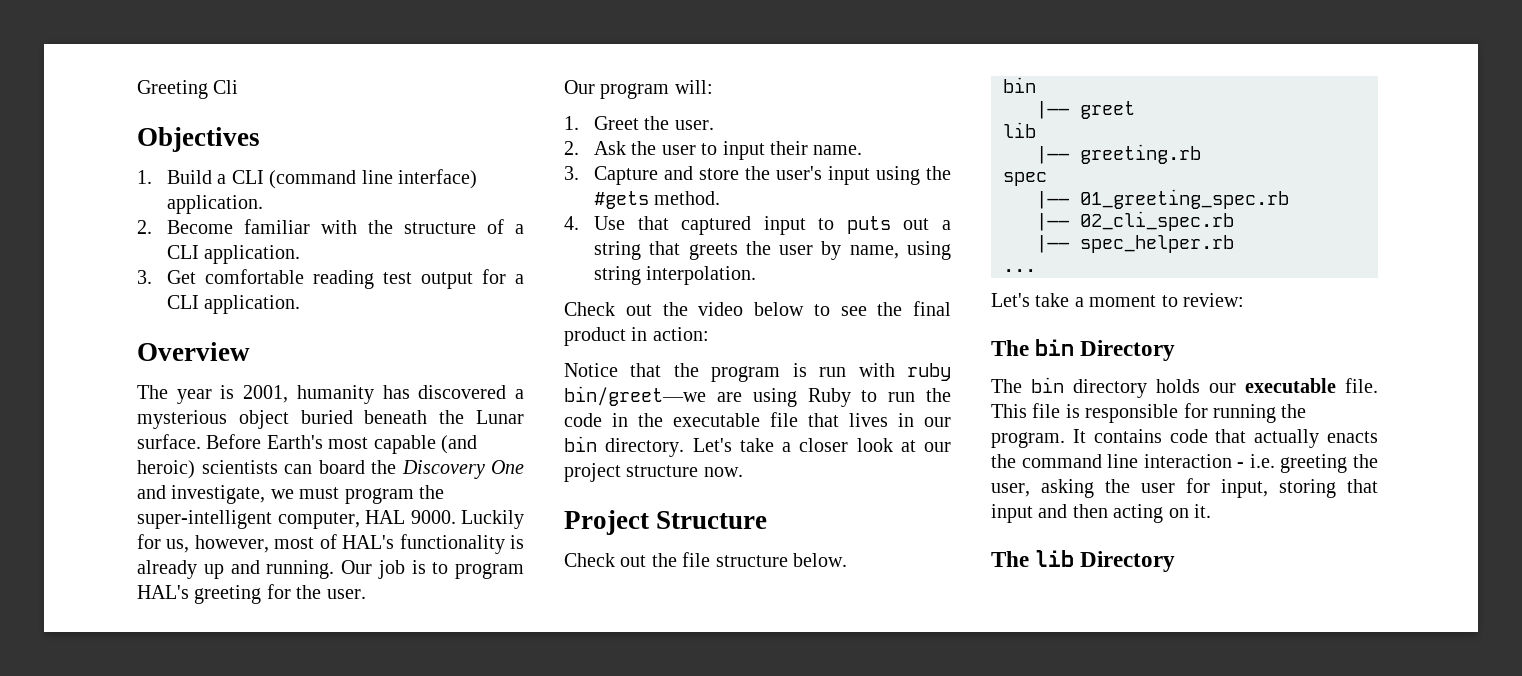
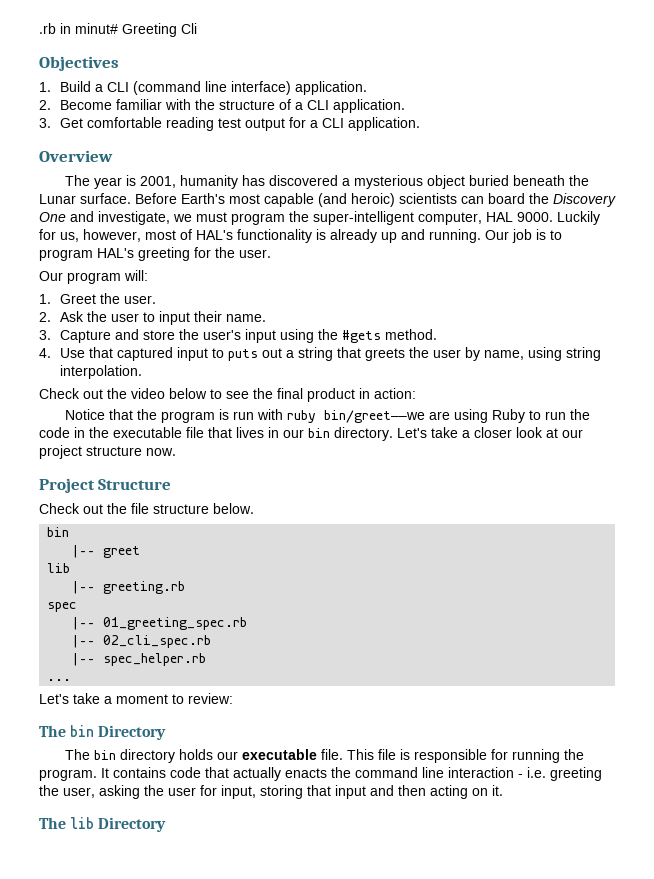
- Greeting Cli
+ .rb in minut# Greeting Cli

